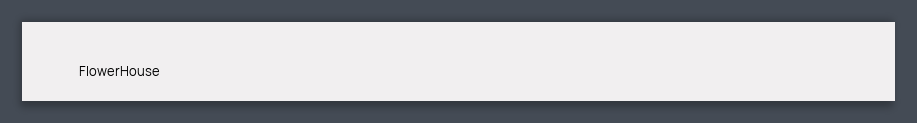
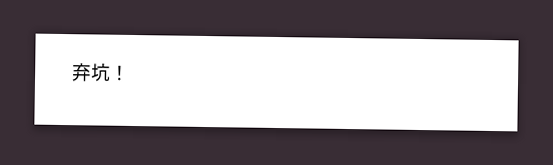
- FlowerHouse
+ 弃坑！

